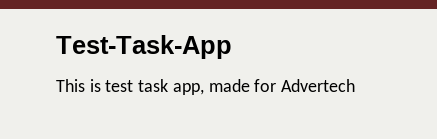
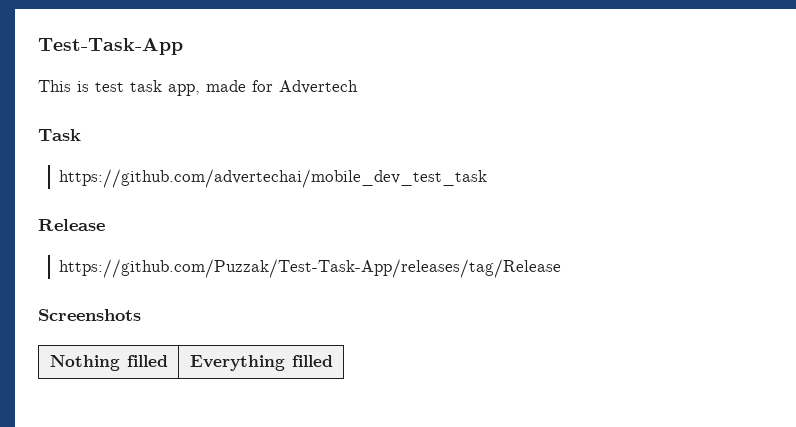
+ Task
+ https://github.com/advertechai/mobile_dev_test_task
+ Release
+ https://github.com/Puzzak/Test-Task-App/releases/tag/Release
+ Screenshots
+ Nothing filled | Everything filled

